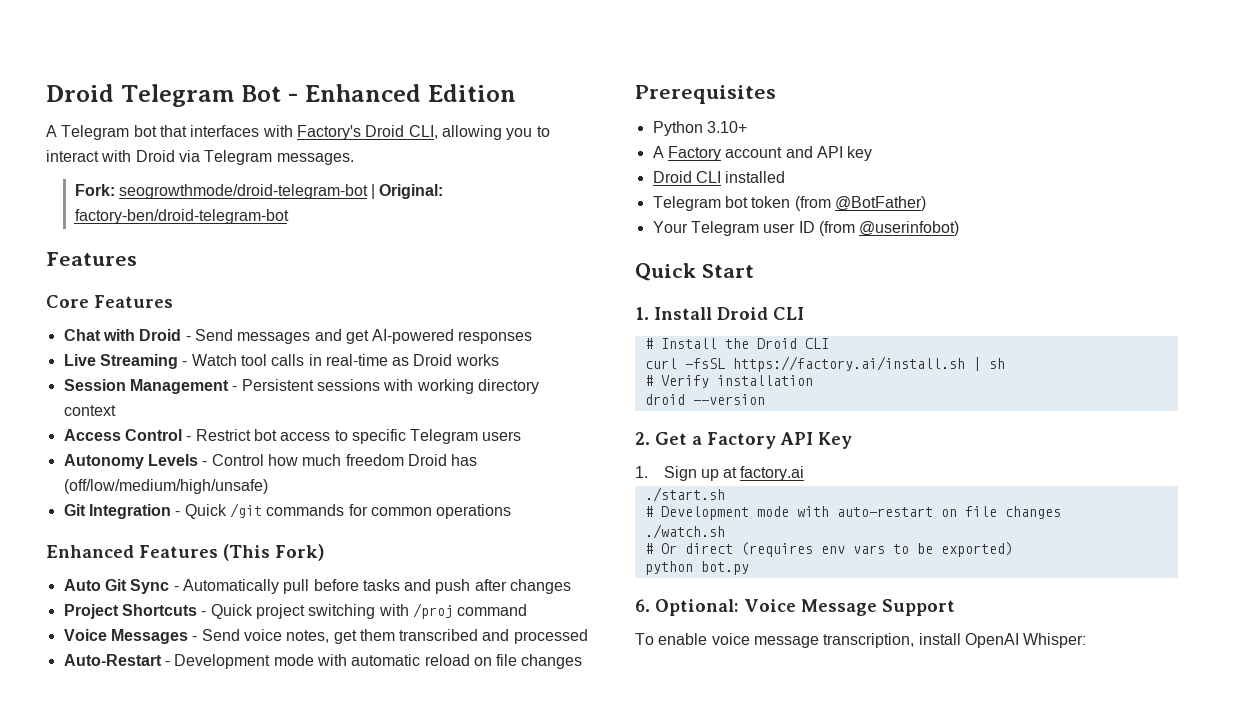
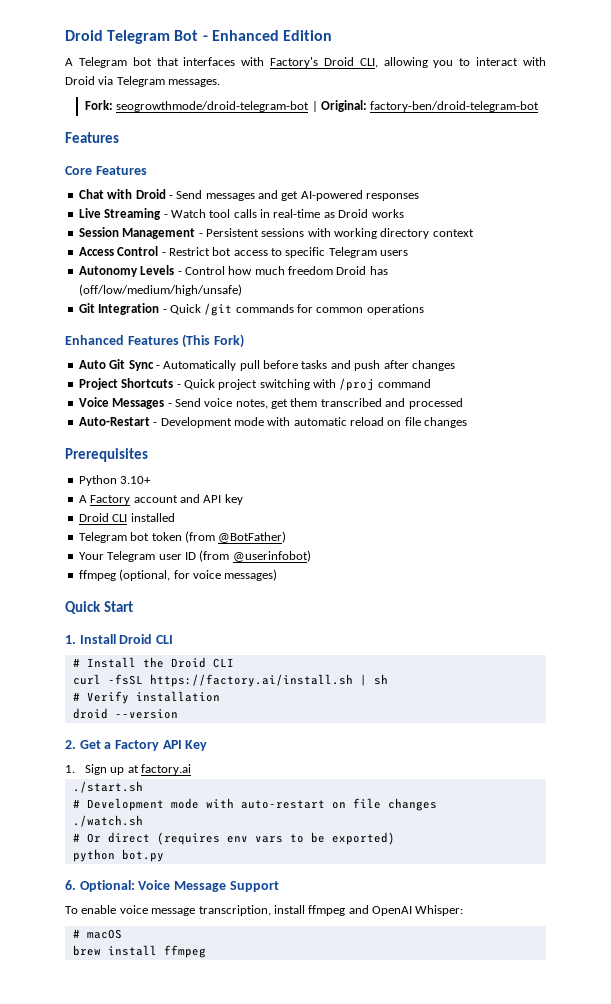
+ ffmpeg (optional, for voice messages)
- To enable voice message transcription, install OpenAI Whisper:
+ To enable voice message transcription, install ffmpeg and OpenAI Whisper:
+ # macOS
+ brew install ffmpeg

